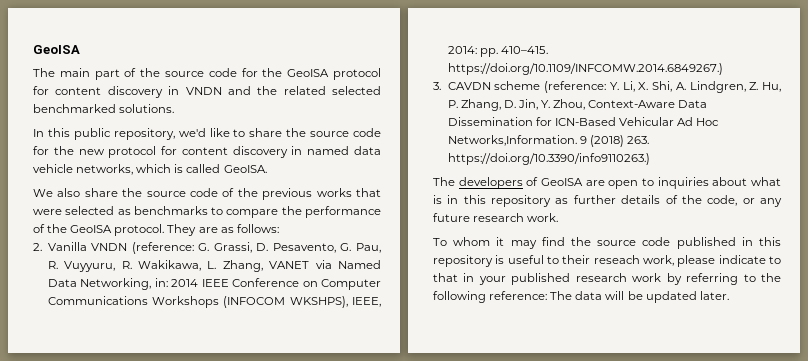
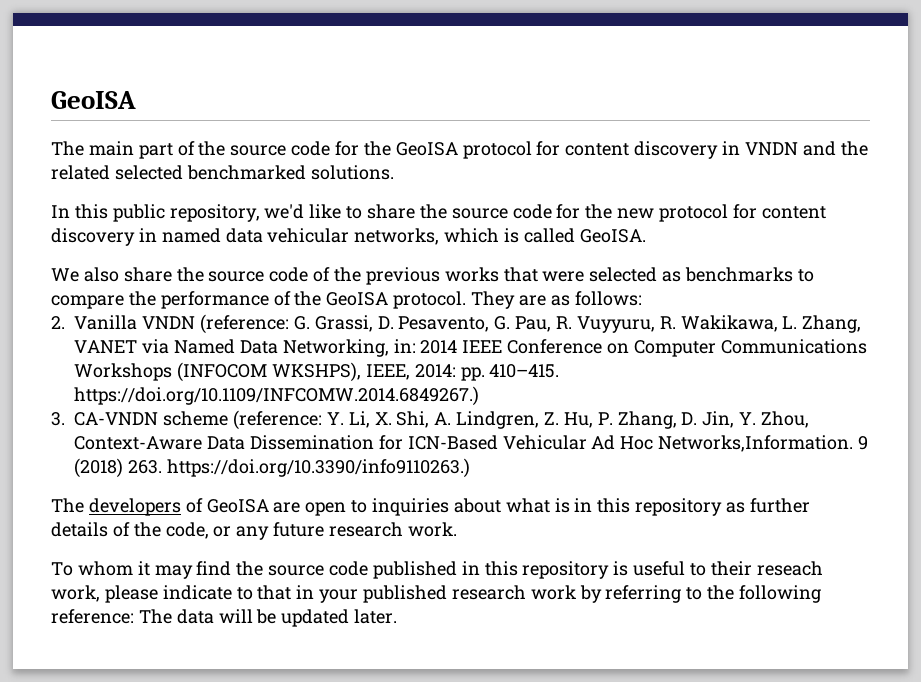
- In this public repository, we'd like to share the source code for the new protocol for content discovery in named data vehicle networks, which is called GeoISA.
+ In this public repository, we'd like to share the source code for the new protocol for content discovery in named data vehicular networks, which is called GeoISA.
- 3. CAVDN scheme (reference: Y. Li, X. Shi, A. Lindgren, Z. Hu, P. Zhang, D. Jin, Y. Zhou, Context-Aware Data Dissemination for ICN-Based Vehicular Ad Hoc Networks,Information.
+ 3. CA-VNDN scheme (reference: Y. Li, X. Shi, A. Lindgren, Z. Hu, P. Zhang, D. Jin, Y. Zhou, Context-Aware Data Dissemination for ICN-Based Vehicular Ad Hoc Networks,Information.

